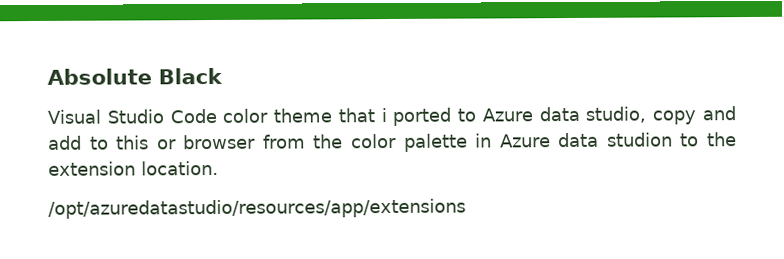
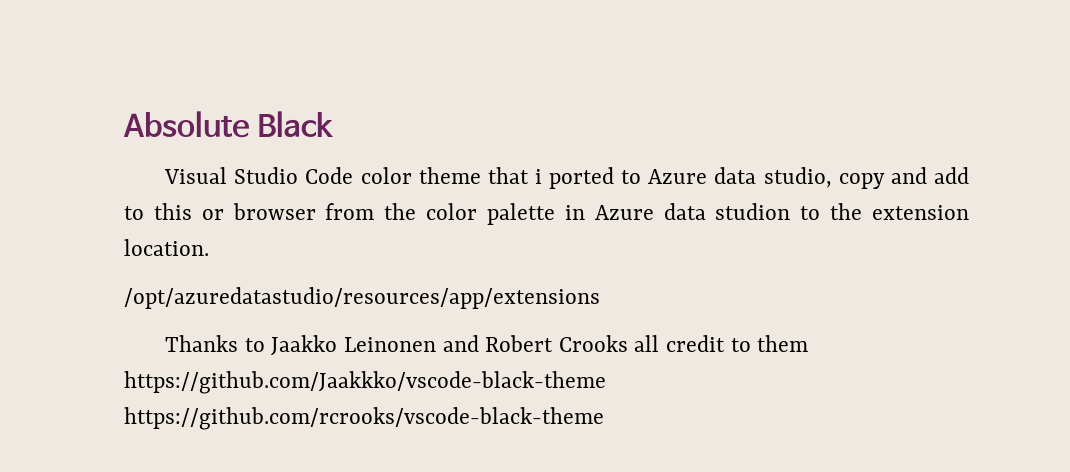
+ Thanks to Jaakko Leinonen and Robert Crooks all credit to them https://github.com/Jaakkko/vscode-black-theme https://github.com/rcrooks/vscode-black-theme

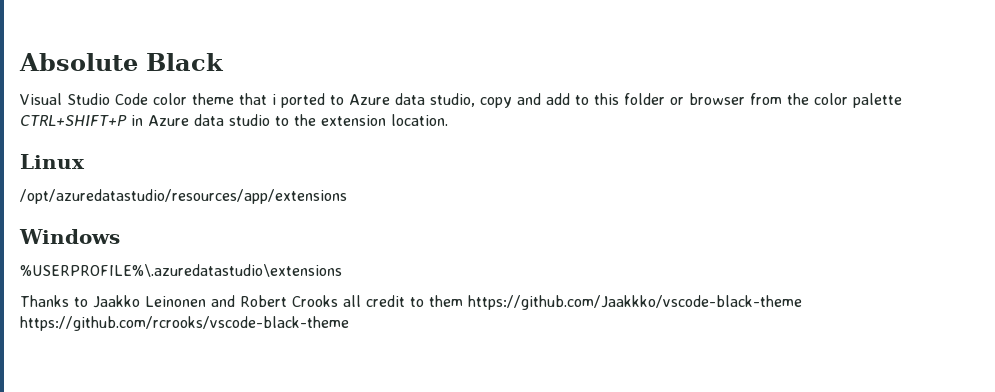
- Visual Studio Code color theme that i ported to Azure data studio, copy and add to this or browser from the color palette in Azure data studion to the extension location.
+ Visual Studio Code color theme that i ported to Azure data studio, copy and add to this folder or browser from the color palette CTRL+SHIFT+P in Azure data studio to the extension location.
+ Linux
+ Windows
+ %USERPROFILE%\.azuredatastudio\extensions

